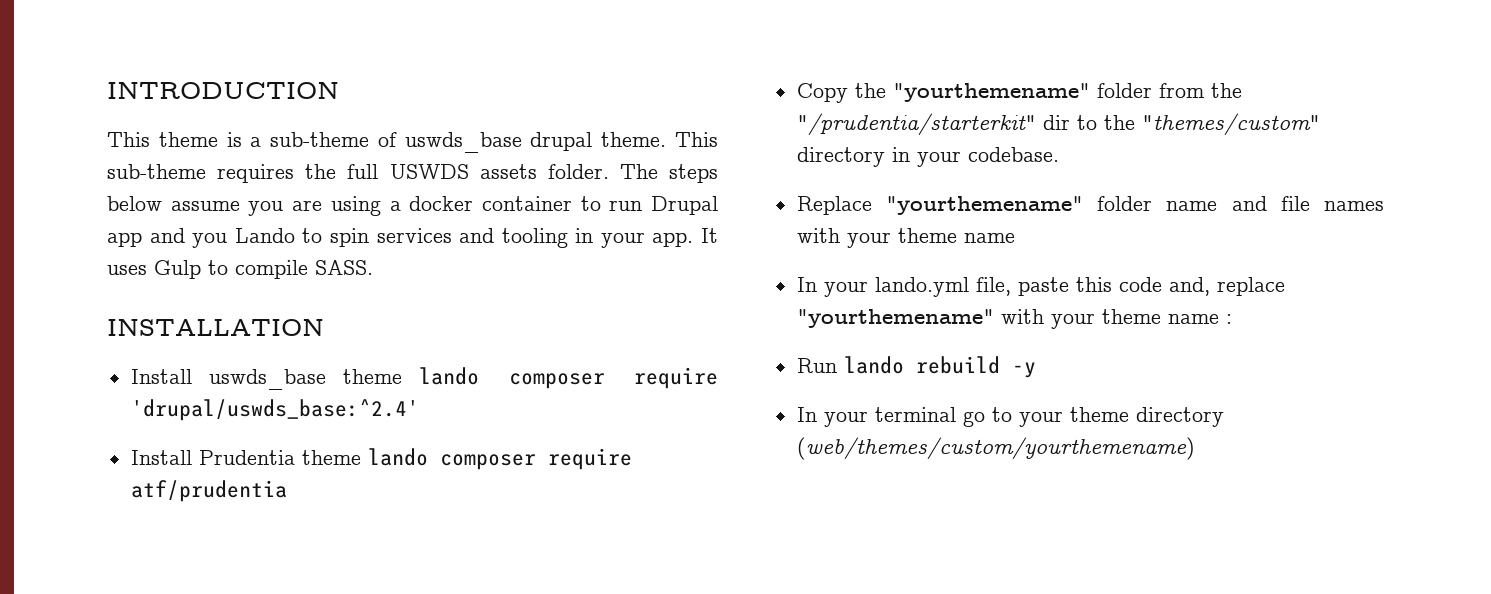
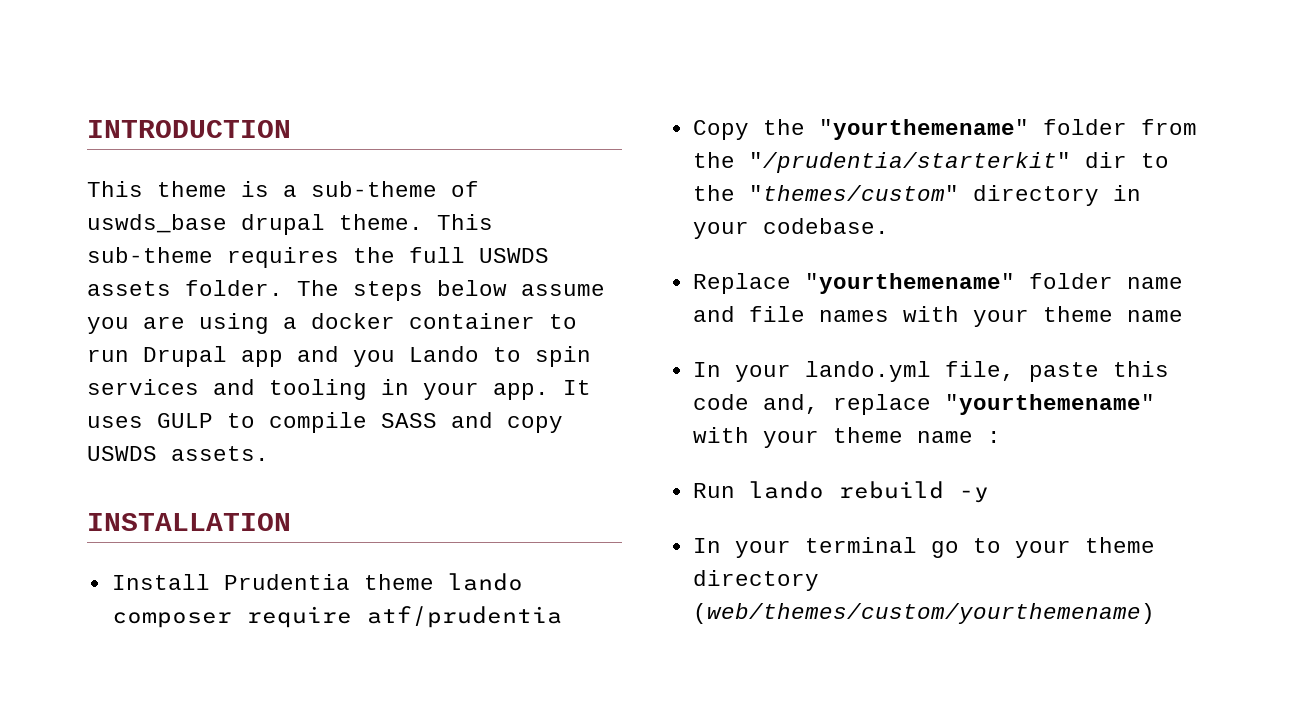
- It uses Gulp to compile SASS.
+ It uses GULP to compile SASS and copy USWDS assets.
  INSTALLATION
- Install uswds_base theme lando composer require 'drupal/uswds_base:^2.4'

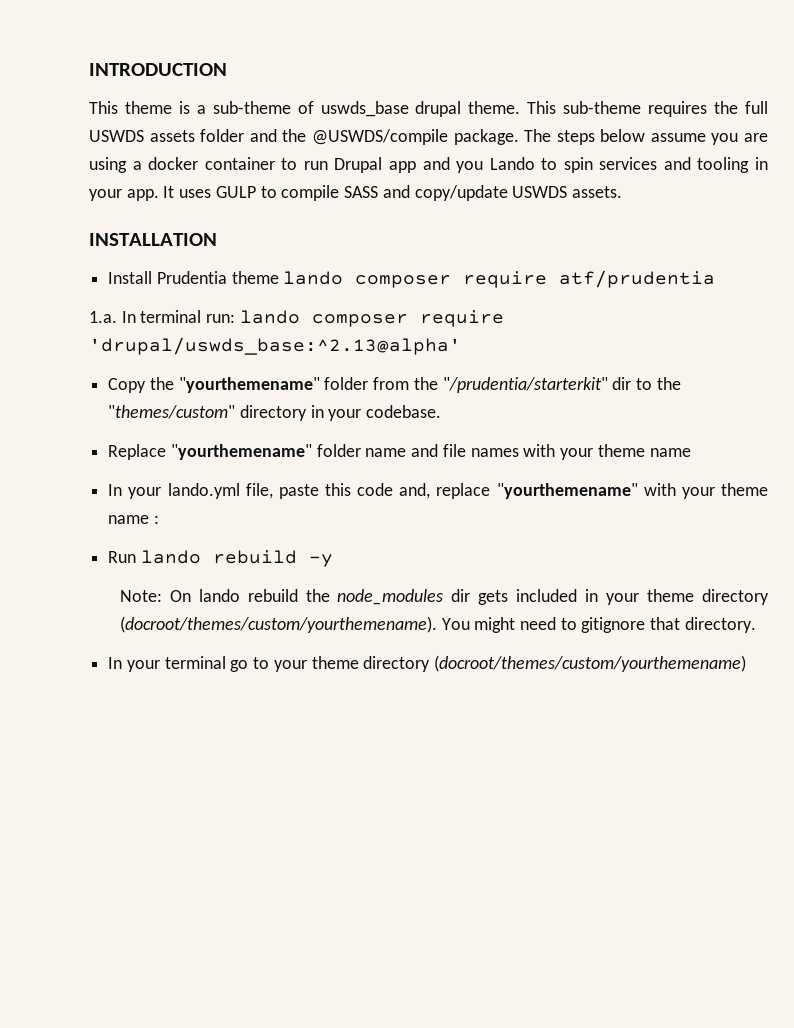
- This sub-theme requires the full USWDS assets folder.
+ This sub-theme requires the full USWDS assets folder and the @USWDS/compile package.
- It uses GULP to compile SASS and copy USWDS assets.
+ It uses GULP to compile SASS and copy/update USWDS assets.
+ 1.a. In terminal run: lando composer require 'drupal/uswds_base:^2.13@alpha'
+ Note: On lando rebuild the node_modules dir gets included in your theme directory (docroot/themes/custom/yourthemename). You might need to gitignore that directory.
- In your terminal go to your theme directory (web/themes/custom/yourthemename)
+ In your terminal go to your theme directory (docroot/themes/custom/yourthemename)

